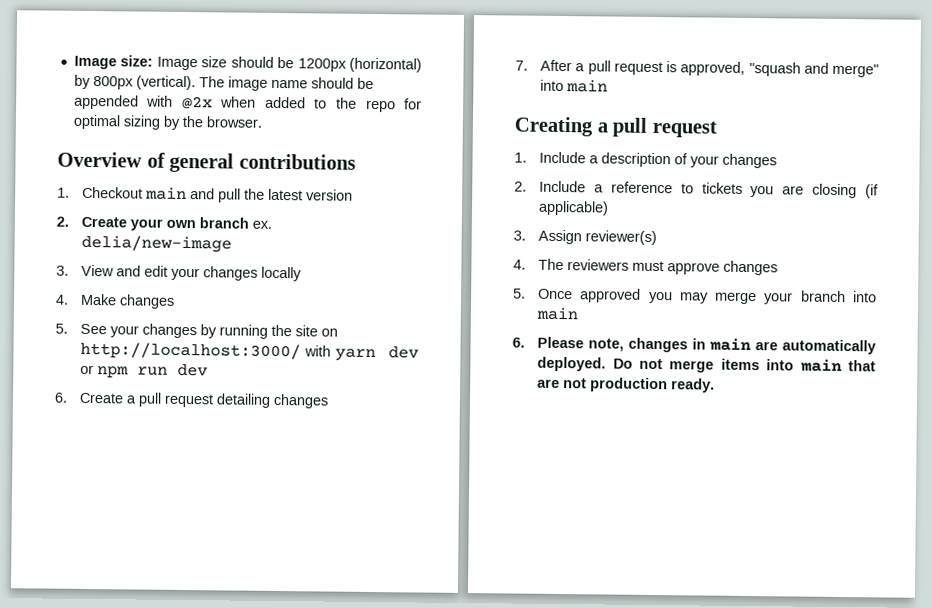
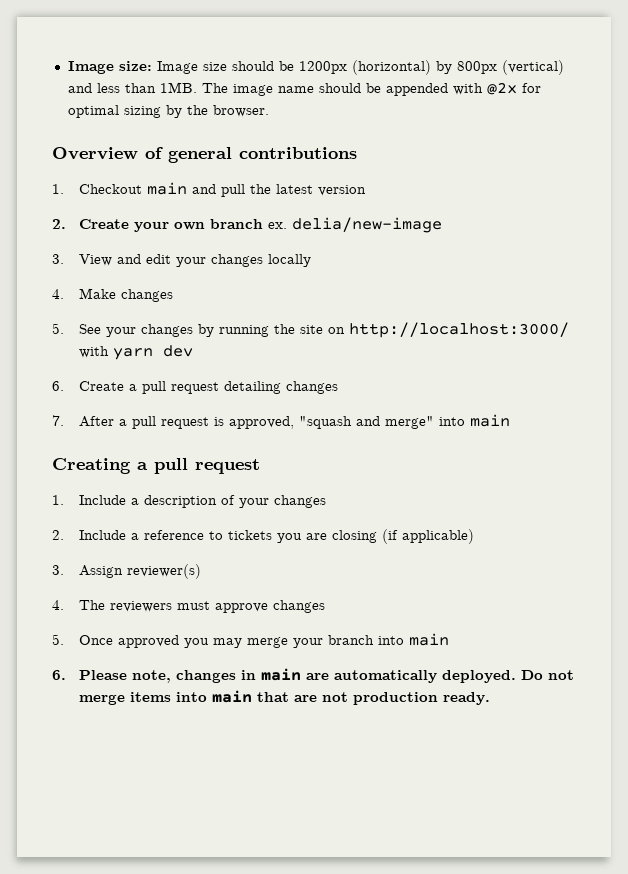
- Image size: Image size should be 1200px (horizontal) by 800px (vertical).
+ Image size: Image size should be 1200px (horizontal) by 800px (vertical) and less than 1MB.
- The image name should be appended with @2x when added to the repo for optimal sizing by the browser.
+ The image name should be appended with @2x for optimal sizing by the browser.
- 5. See your changes by running the site on http://localhost:3000/ with yarn dev or npm run dev
+ 5. See your changes by running the site on http://localhost:3000/ with yarn dev

